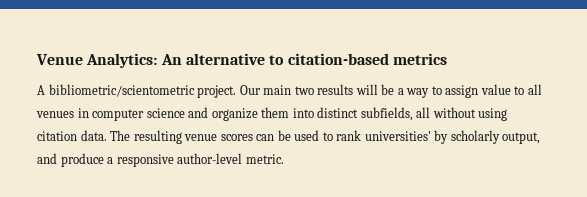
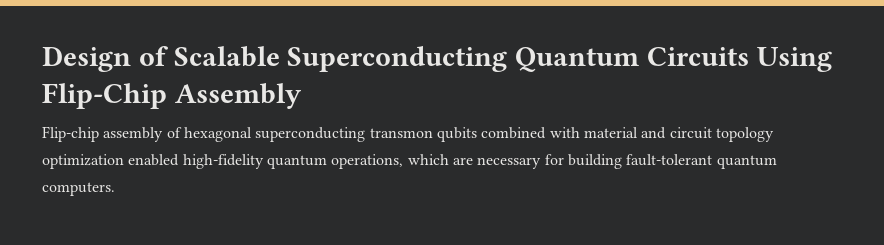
- Venue Analytics: An alternative to citation-based metrics
- A bibliometric/scientometric project. Our main two results will be a way to assign value to all venues in computer science and organize them into distinct subfields, all without using citation data. The resulting venue scores can be used to rank universities' by scholarly output, and produce a responsive author-level metric.
+ Design of Scalable Superconducting Quantum Circuits Using Flip-Chip Assembly
+ Flip-chip assembly of hexagonal superconducting transmon qubits combined with material and circuit topology optimization enabled high-fidelity quantum operations, which are necessary for building fault-tolerant quantum computers.

